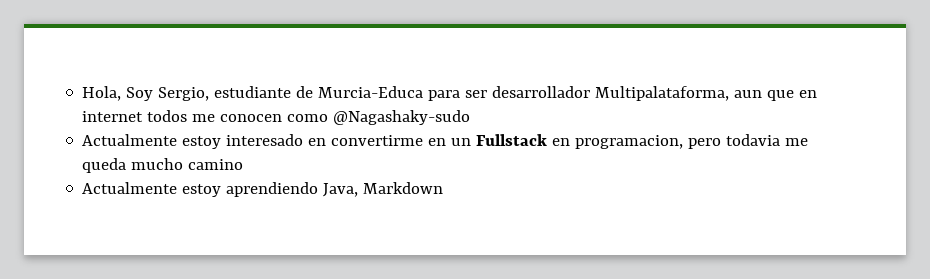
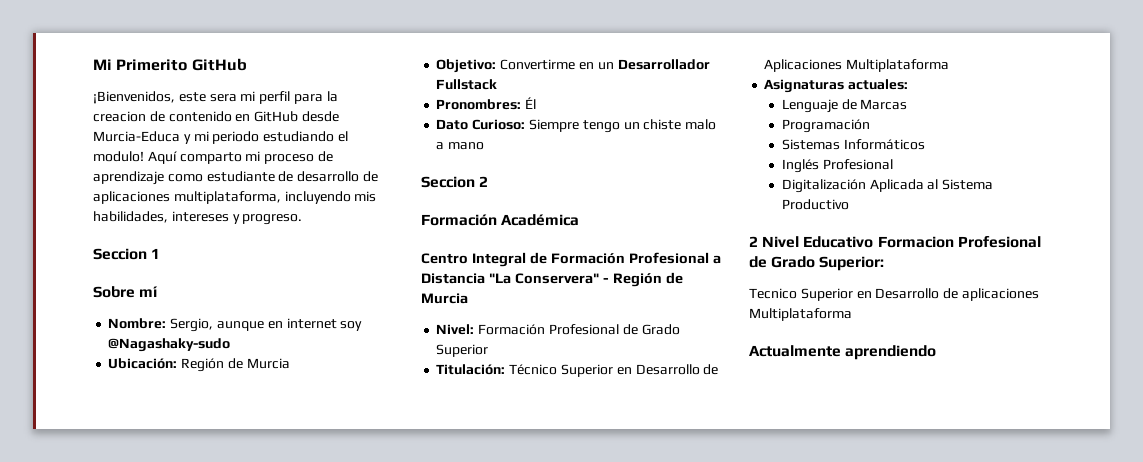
- Hola, Soy Sergio, estudiante de Murcia-Educa para ser desarrollador Multipalataforma, aun que en internet todos me conocen como @Nagashaky-sudo
- Actualmente estoy interesado en convertirme en un Fullstack en programacion, pero todavia me queda mucho camino
- Actualmente estoy aprendiendo Java, Markdown
+ Mi Primerito GitHub
+ ¡Bienvenidos, este sera mi perfil para la creacion de contenido en GitHub desde Murcia-Educa y mi periodo estudiando el modulo! Aquí comparto mi proceso de aprendizaje como estudiante de desarrollo de aplicaciones multiplataforma, incluyendo mis habilidades, intereses y progreso.
+ Seccion 1
+ Sobre mí
+ Nombre: Sergio, aunque en internet soy @Nagashaky-sudo
+ Ubicación: Región de Murcia
+ Objetivo: Convertirme en un Desarrollador Fullstack
+ Pronombres: Él
+ Dato Curioso: Siempre tengo un chiste malo a mano
+ Seccion 2
+ Formación Académica
+ Centro Integral de Formación Profesional a Distancia "La Conservera" - Región de Murcia
+ Nivel: Formación Profesional de Grado Superior
+ Titulación: Técnico Superior en Desarrollo de Aplicaciones Multiplataforma
+ Asignaturas actuales:
+ Lenguaje de Marcas
+ Programación
+ Sistemas Informáticos
+ Inglés Profesional
+ Digitalización Aplicada al Sistema Productivo
+ 2 Nivel Educativo Formacion Profesional de Grado Superior:
+ Tecnico Superior en Desarrollo de aplicaciones Multiplataforma
+ Actualmente aprendiendo

